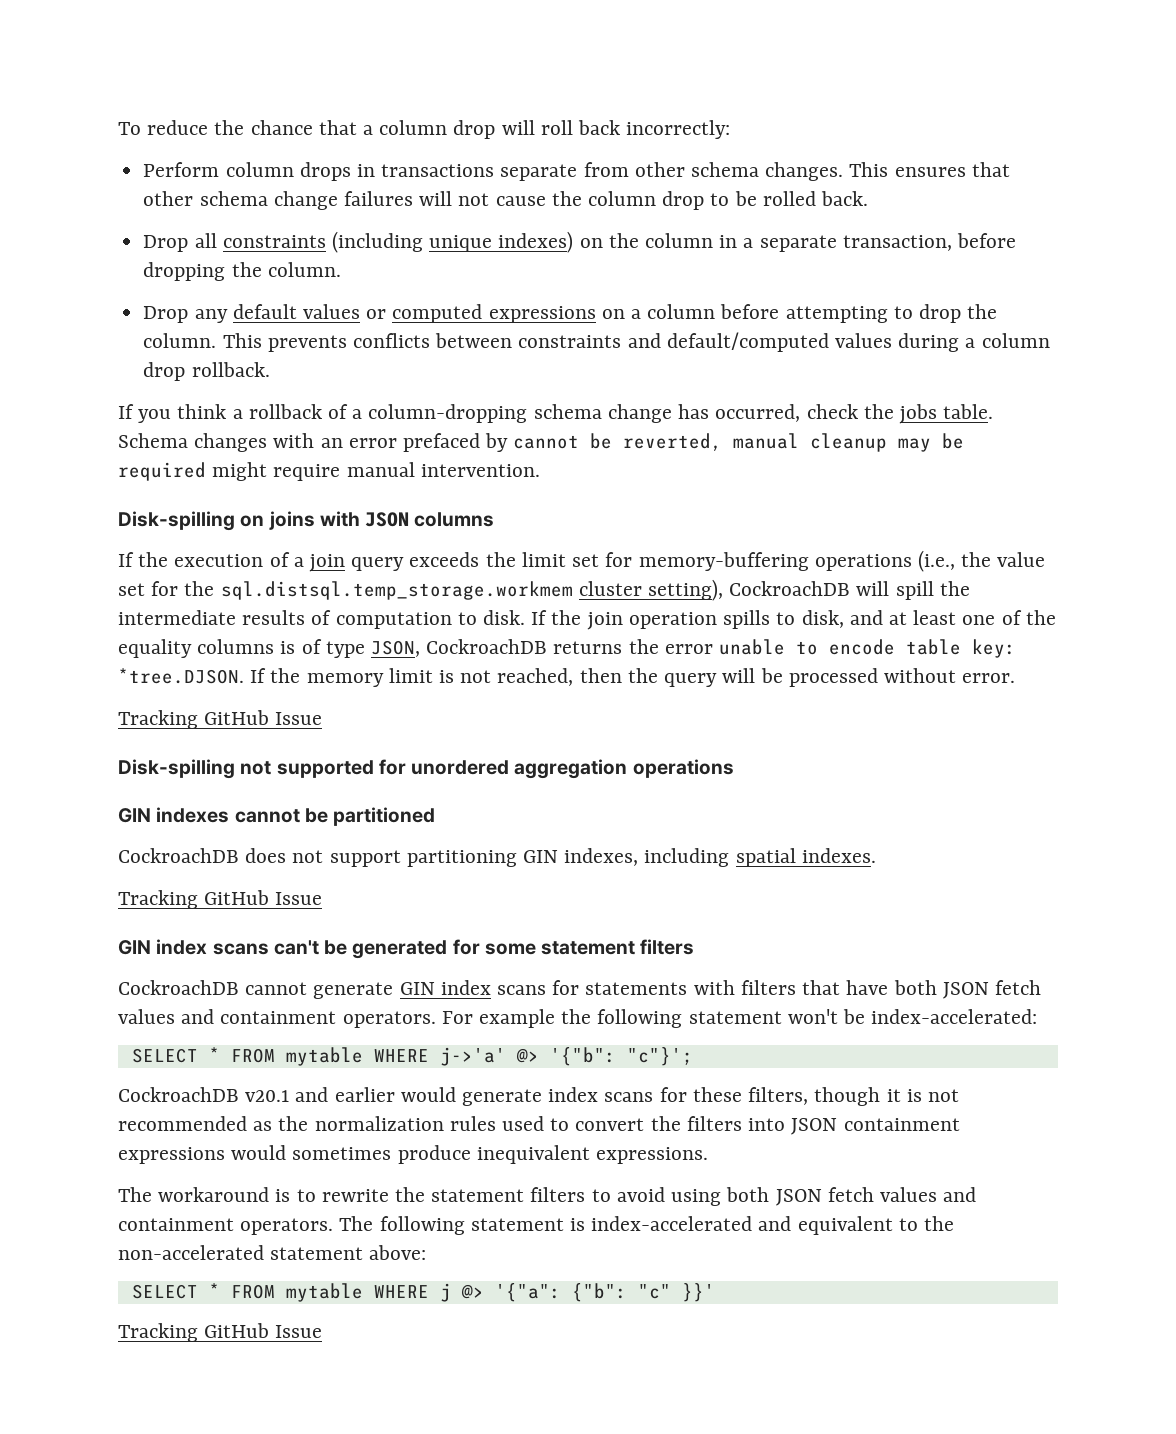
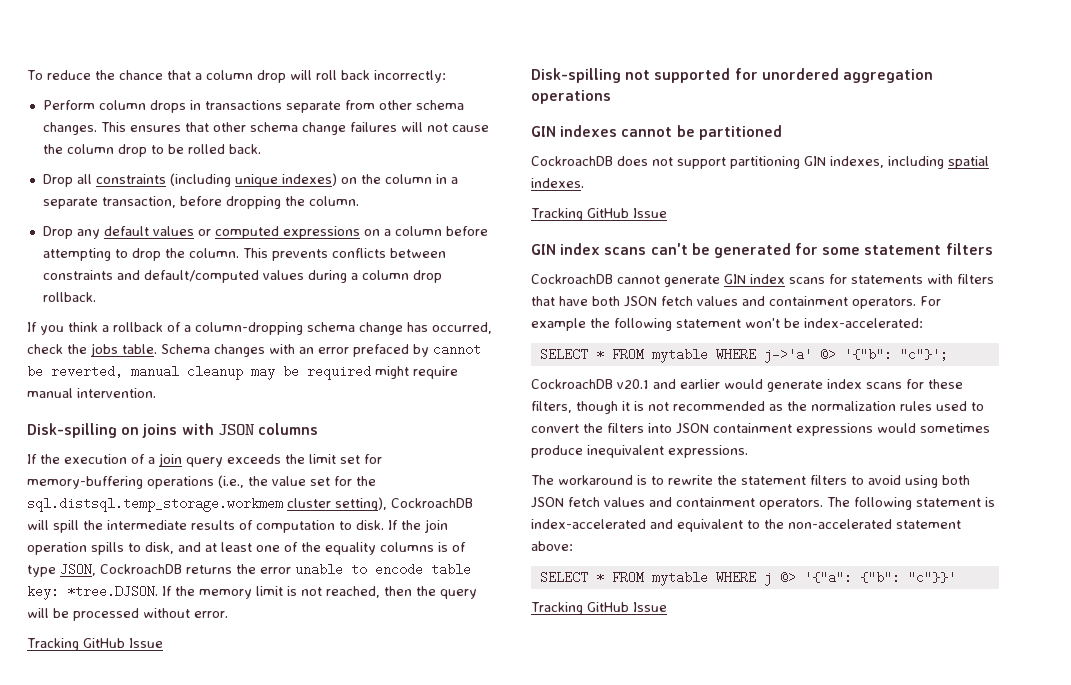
- SELECT * FROM mytable WHERE j @> '{"a": {"b": "c" }}'
+ SELECT * FROM mytable WHERE j @> '{"a": {"b": "c"}}'

